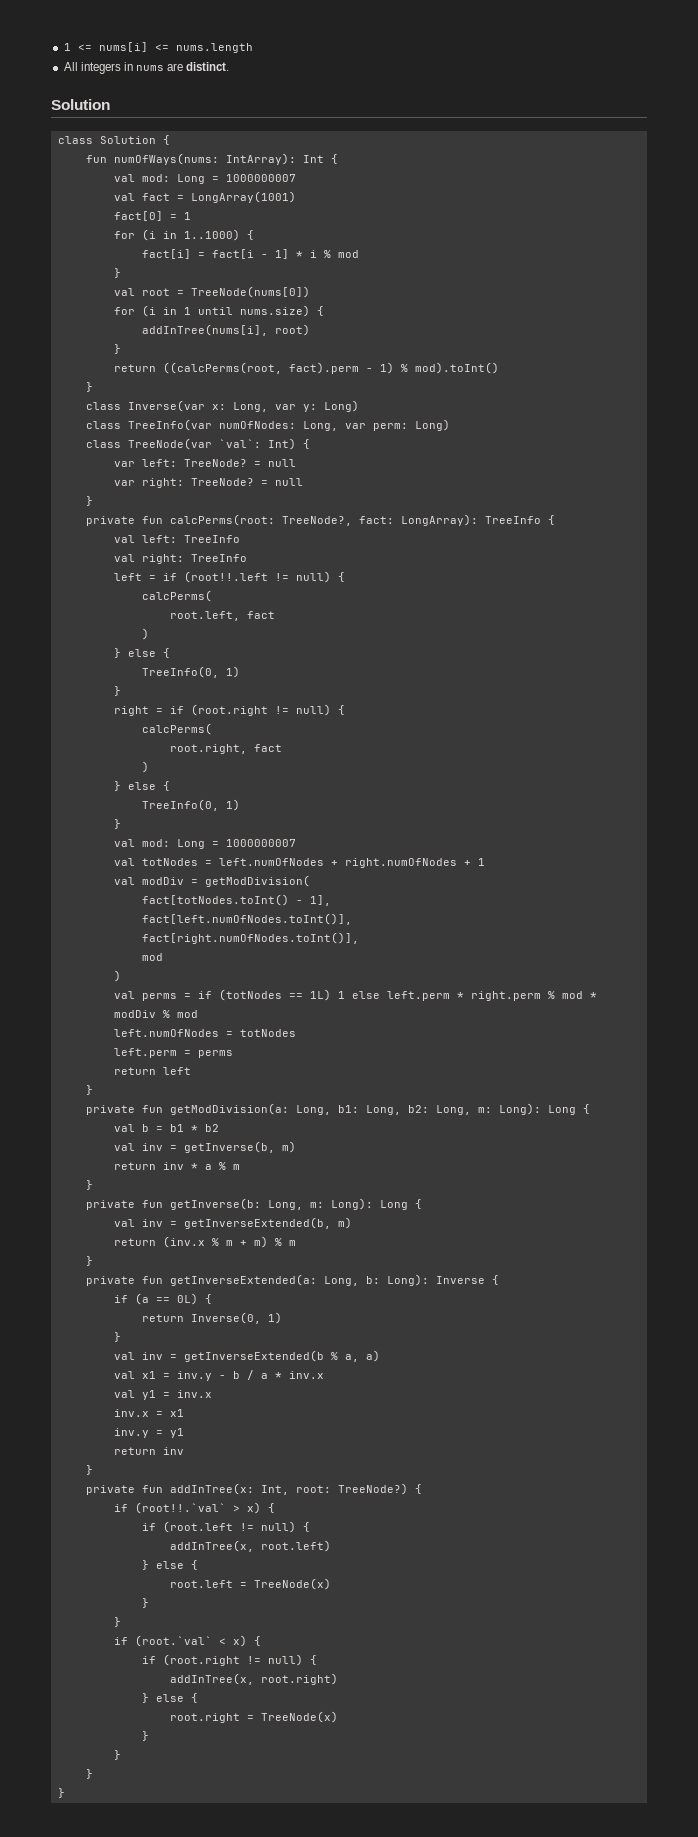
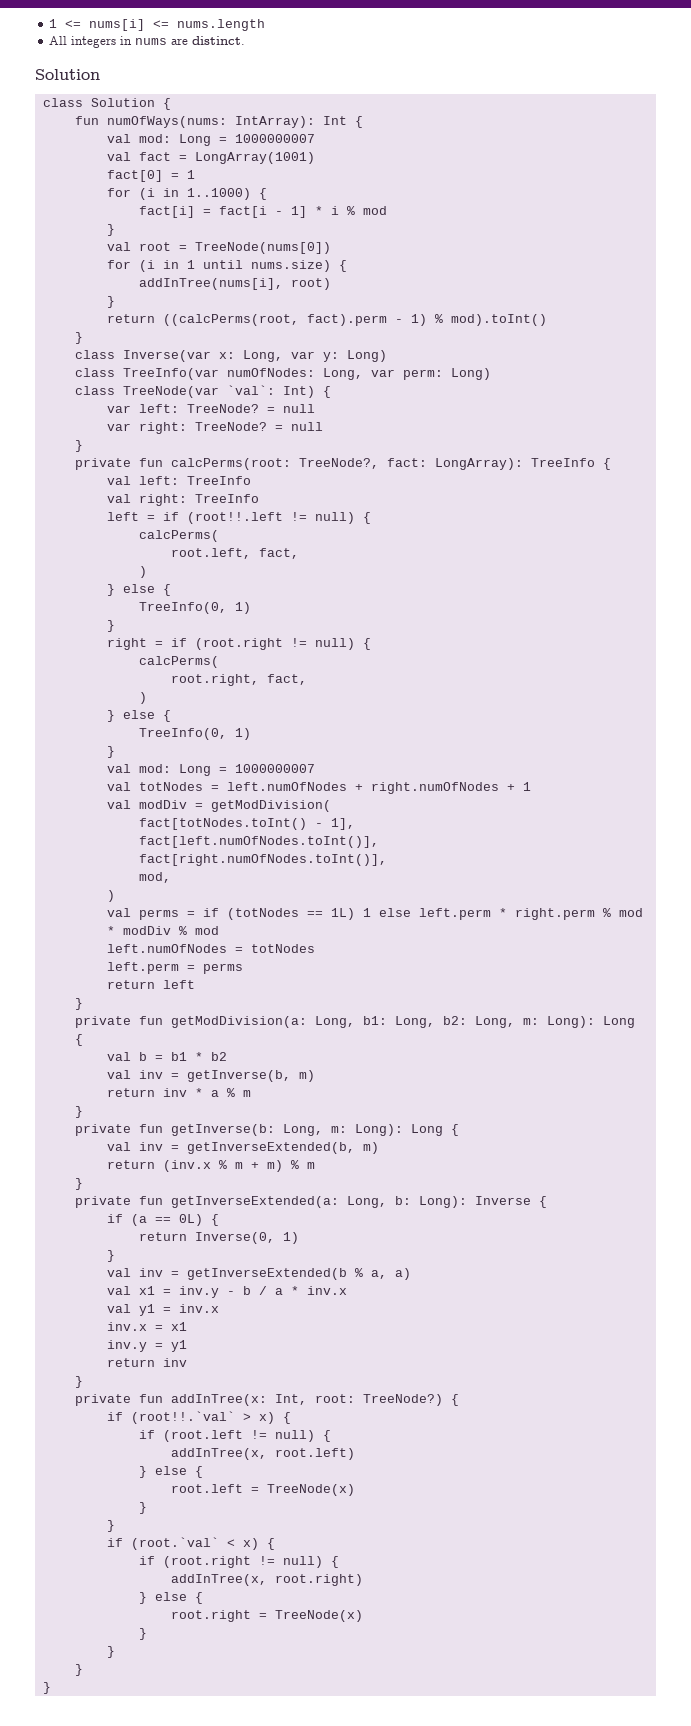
- root.left, fact
+ root.left, fact,
- root.right, fact
+ root.right, fact,
  fact[right.numOfNodes.toInt()],
- mod
+ mod,

